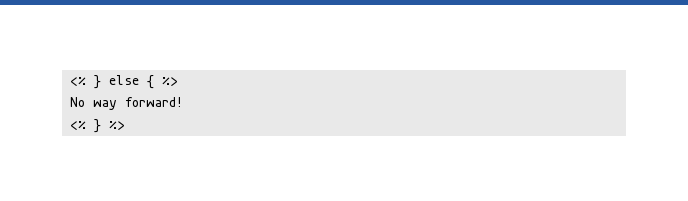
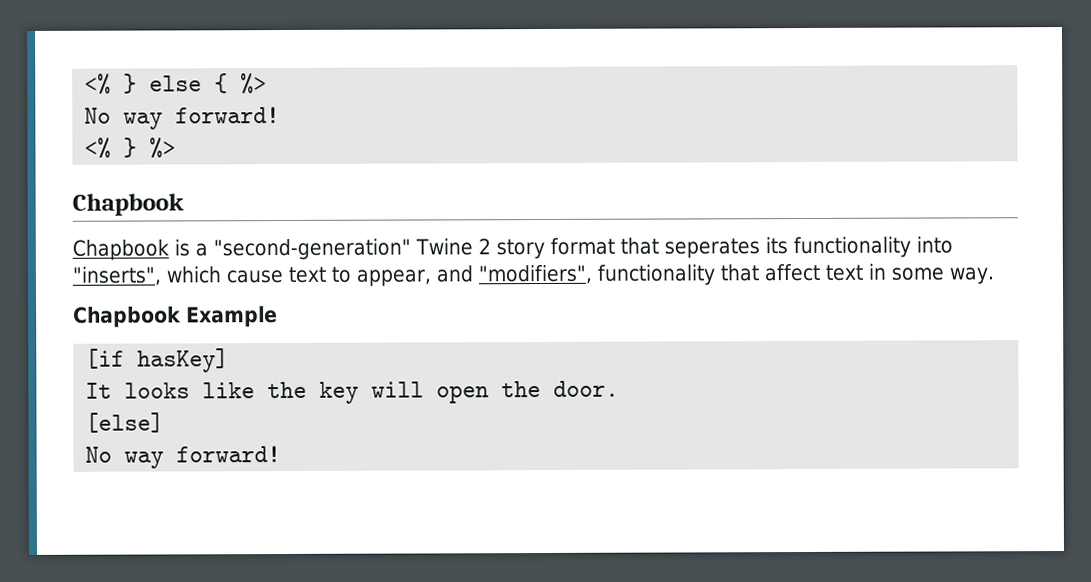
  <% } %>
+ Chapbook
+ Chapbook is a "second-generation" Twine 2 story format that seperates its functionality into "inserts", which cause text to appear, and "modifiers", functionality that affect text in some way.
+ Chapbook Example
+ [if hasKey]
+ It looks like the key will open the door.
+ [else]
+ No way forward!

